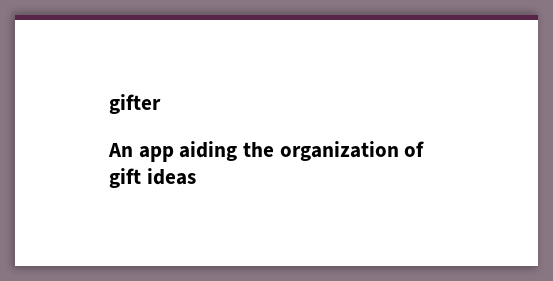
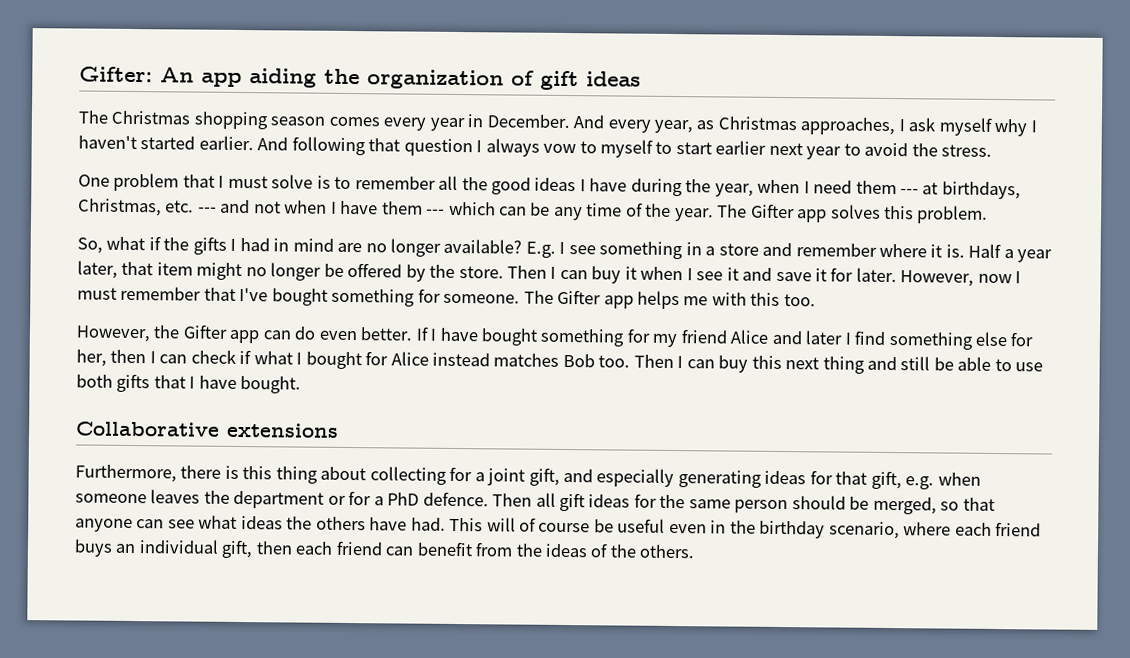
- gifter
- An app aiding the organization of gift ideas
+ Gifter: An app aiding the organization of gift ideas
+ The Christmas shopping season comes every year in December. And every year, as Christmas approaches, I ask myself why I haven't started earlier. And following that question I always vow to myself to start earlier next year to avoid the stress.
+ One problem that I must solve is to remember all the good ideas I have during the year, when I need them --- at birthdays, Christmas, etc. --- and not when I have them --- which can be any time of the year. The Gifter app solves this problem.
+ So, what if the gifts I had in mind are no longer available? E.g. I see something in a store and remember where it is. Half a year later, that item might no longer be offered by the store. Then I can buy it when I see it and save it for later. However, now I must remember that I've bought something for someone. The Gifter app helps me with this too.
+ However, the Gifter app can do even better. If I have bought something for my friend Alice and later I find something else for her, then I can check if what I bought for Alice instead matches Bob too. Then I can buy this next thing and still be able to use both gifts that I have bought.
+ Collaborative extensions
+ Furthermore, there is this thing about collecting for a joint gift, and especially generating ideas for that gift, e.g. when someone leaves the department or for a PhD defence. Then all gift ideas for the same person should be merged, so that anyone can see what ideas the others have had. This will of course be useful even in the birthday scenario, where each friend buys an individual gift, then each friend can benefit from the ideas of the others.

